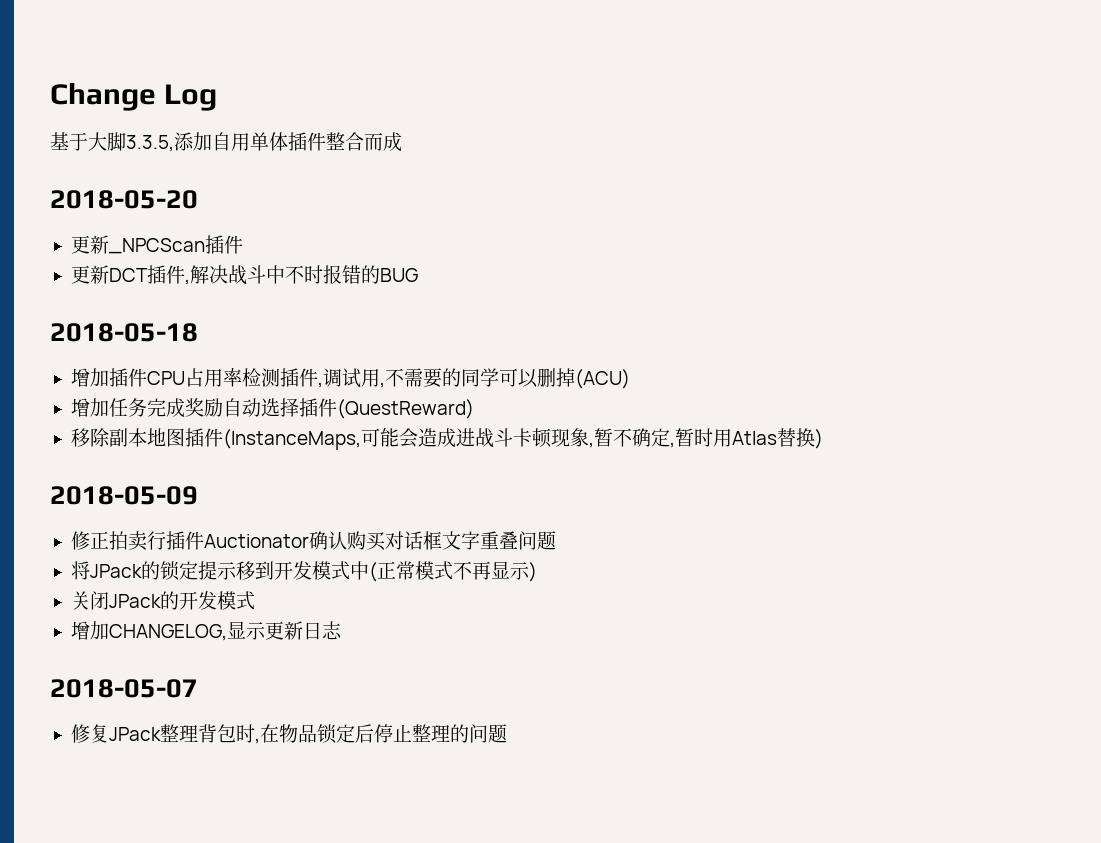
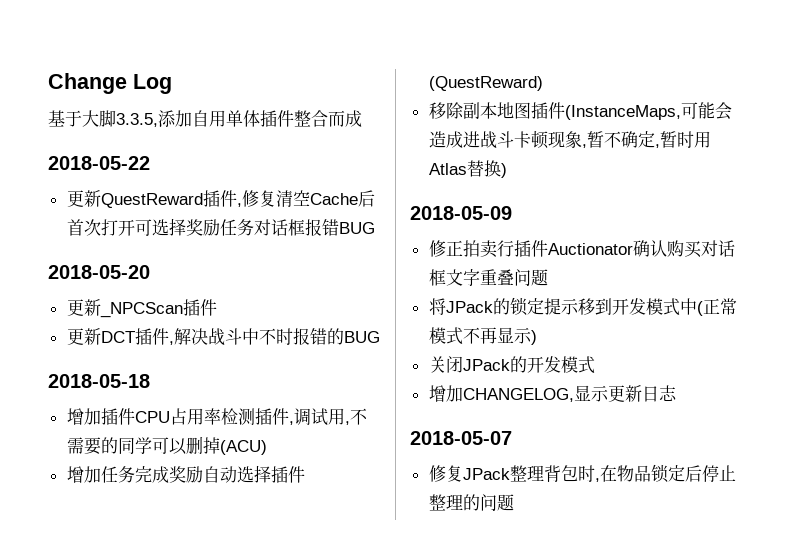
+ 2018-05-22
+ 更新QuestReward插件,修复清空Cache后首次打开可选择奖励任务对话框报错BUG

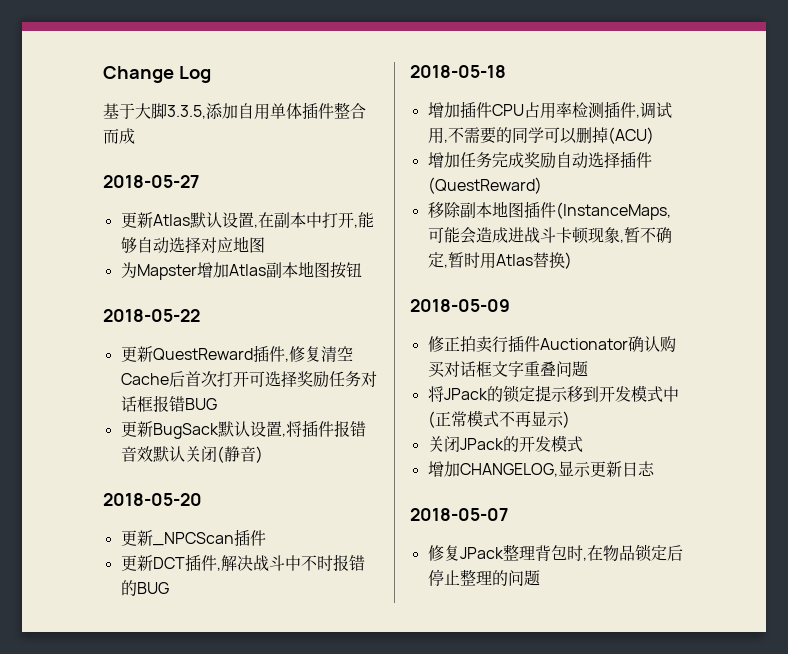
+ 2018-05-27
+ 更新Atlas默认设置,在副本中打开,能够自动选择对应地图
+ 为Mapster增加Atlas副本地图按钮
+ 更新BugSack默认设置,将插件报错音效默认关闭(静音)

